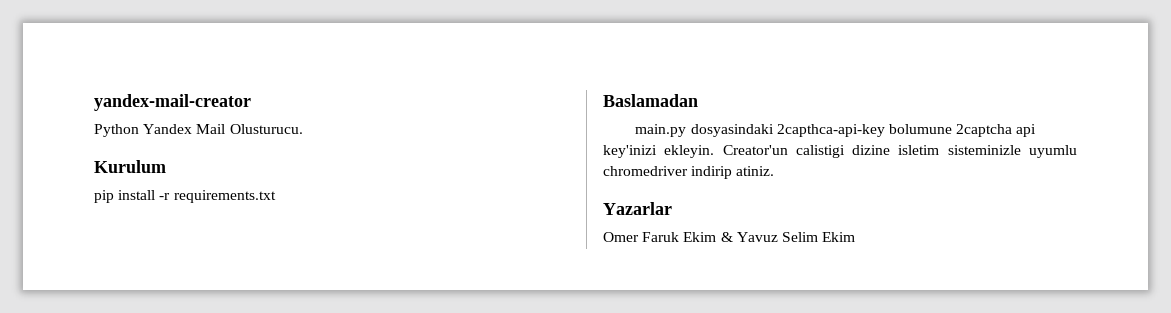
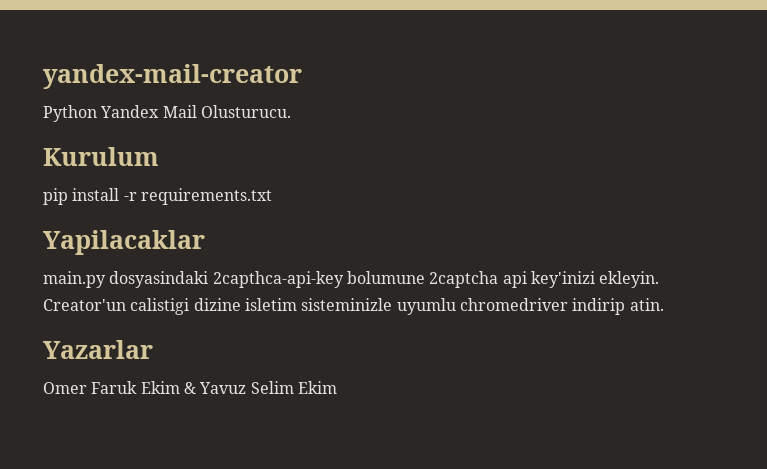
- Baslamadan
+ Yapilacaklar
- Creator'un calistigi dizine isletim sisteminizle uyumlu chromedriver indirip atiniz.
+ Creator'un calistigi dizine isletim sisteminizle uyumlu chromedriver indirip atin.

